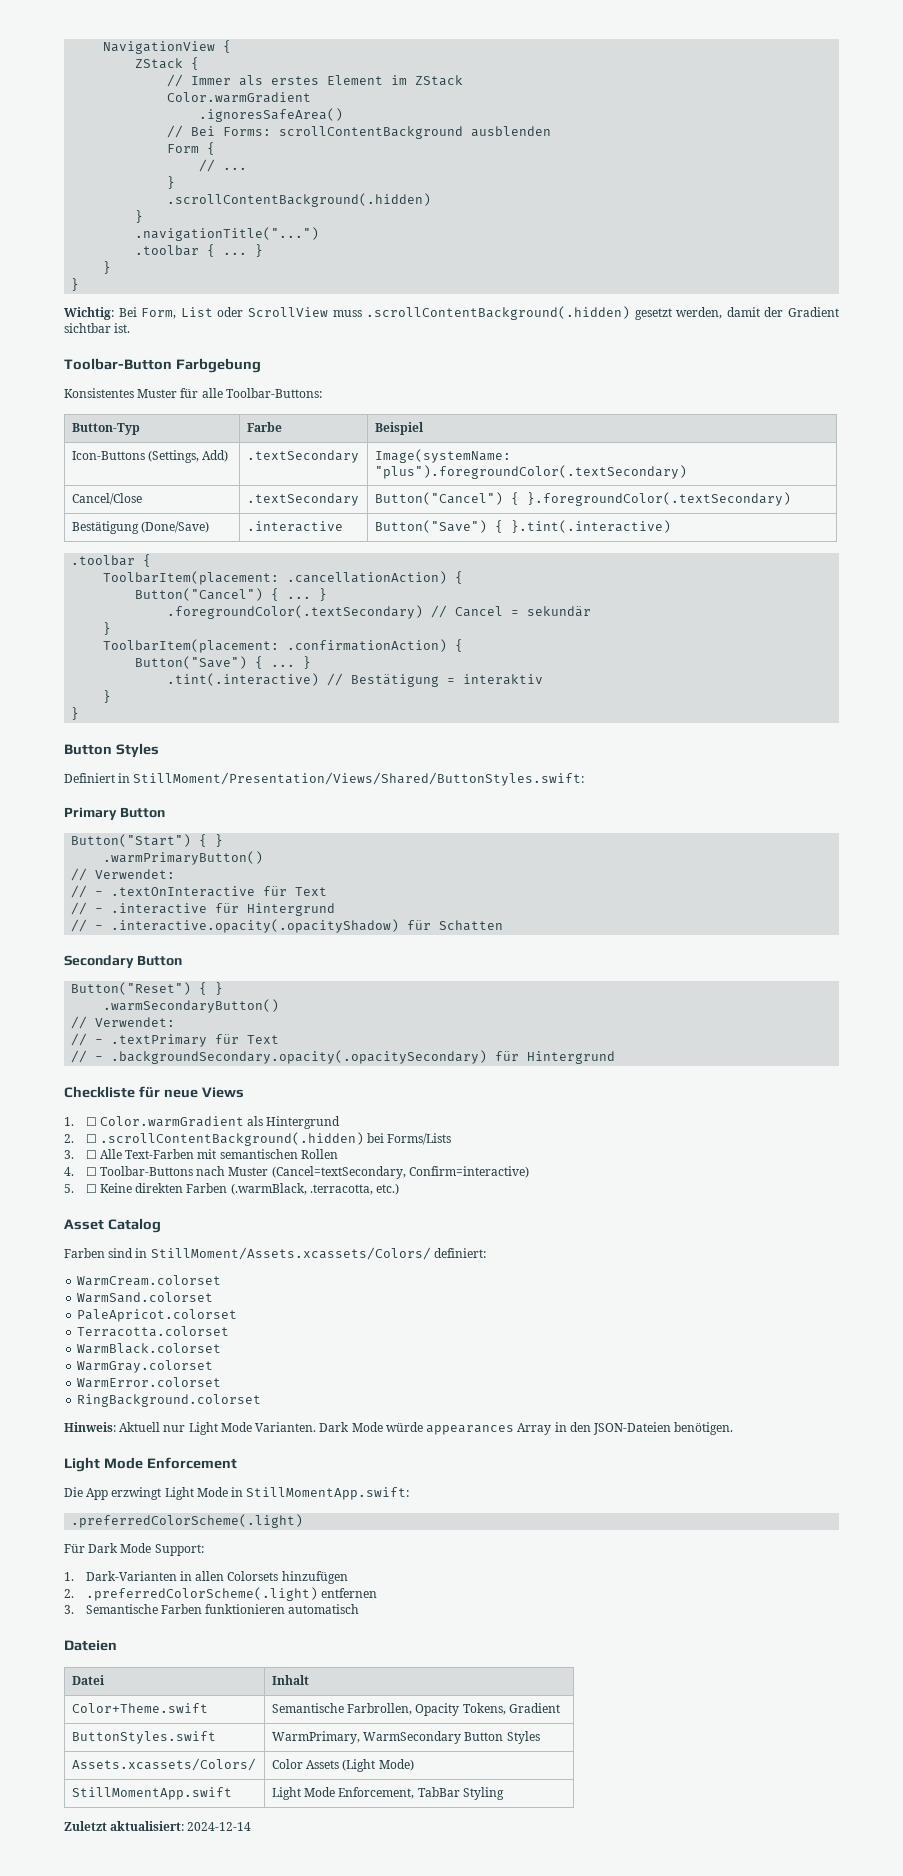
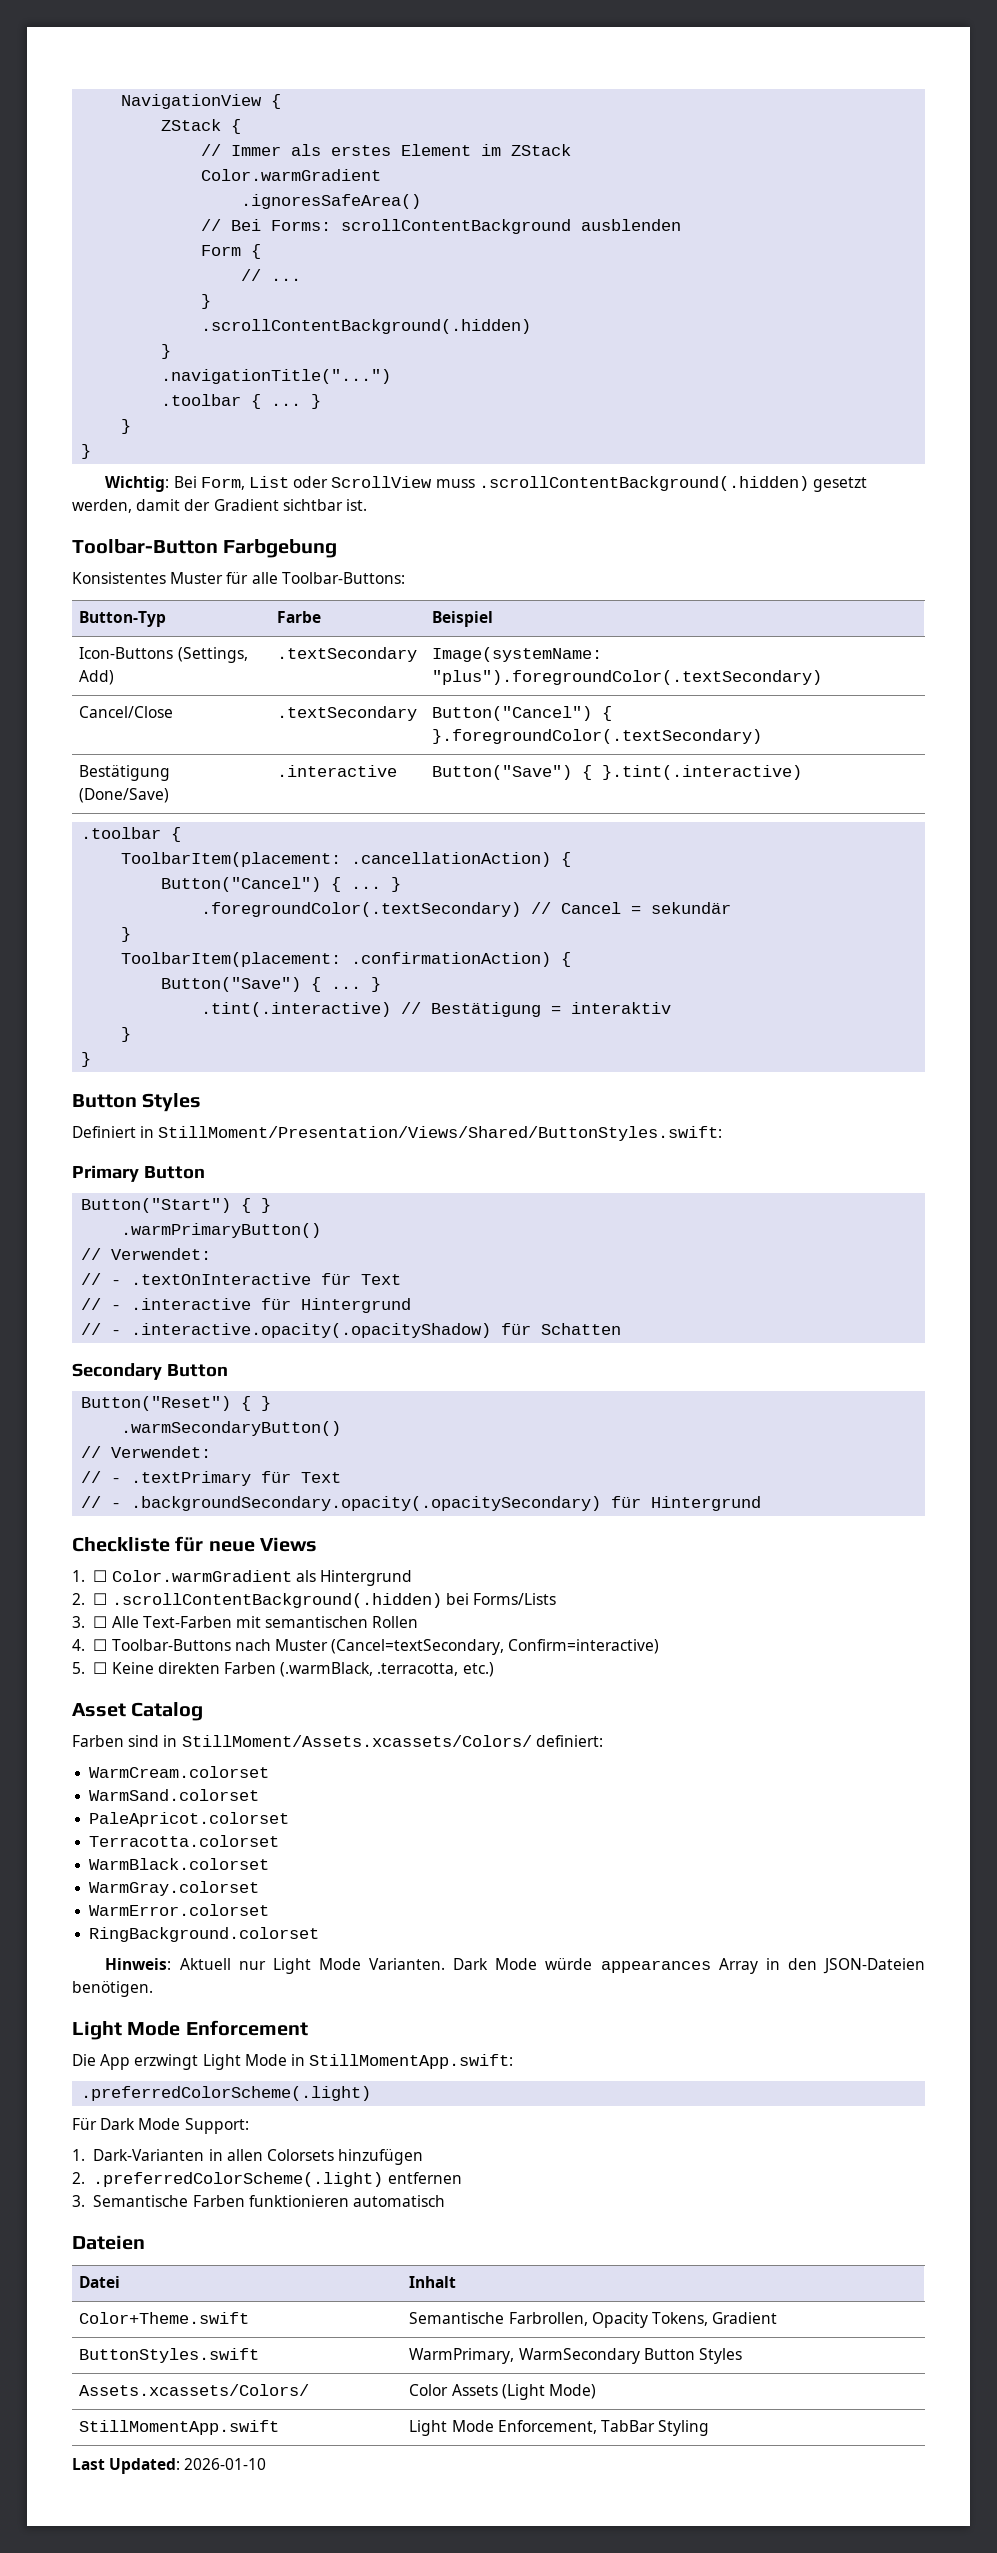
- Zuletzt aktualisiert: 2024-12-14
+ Last Updated: 2026-01-10

